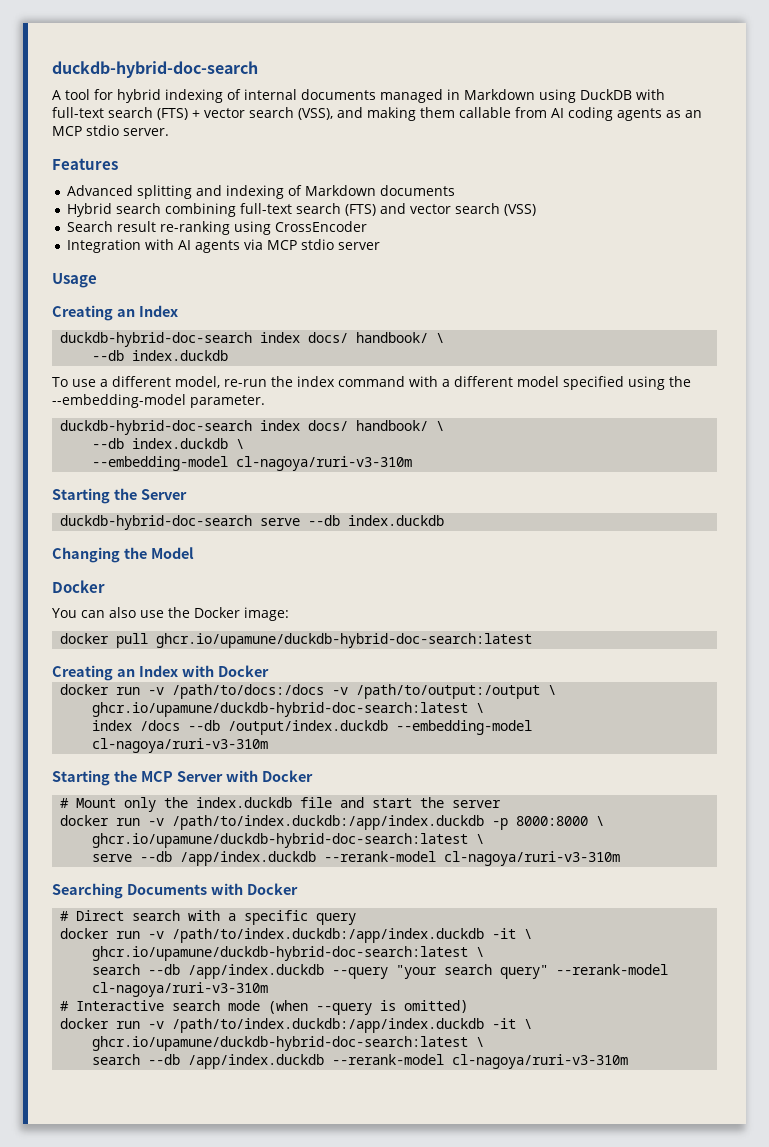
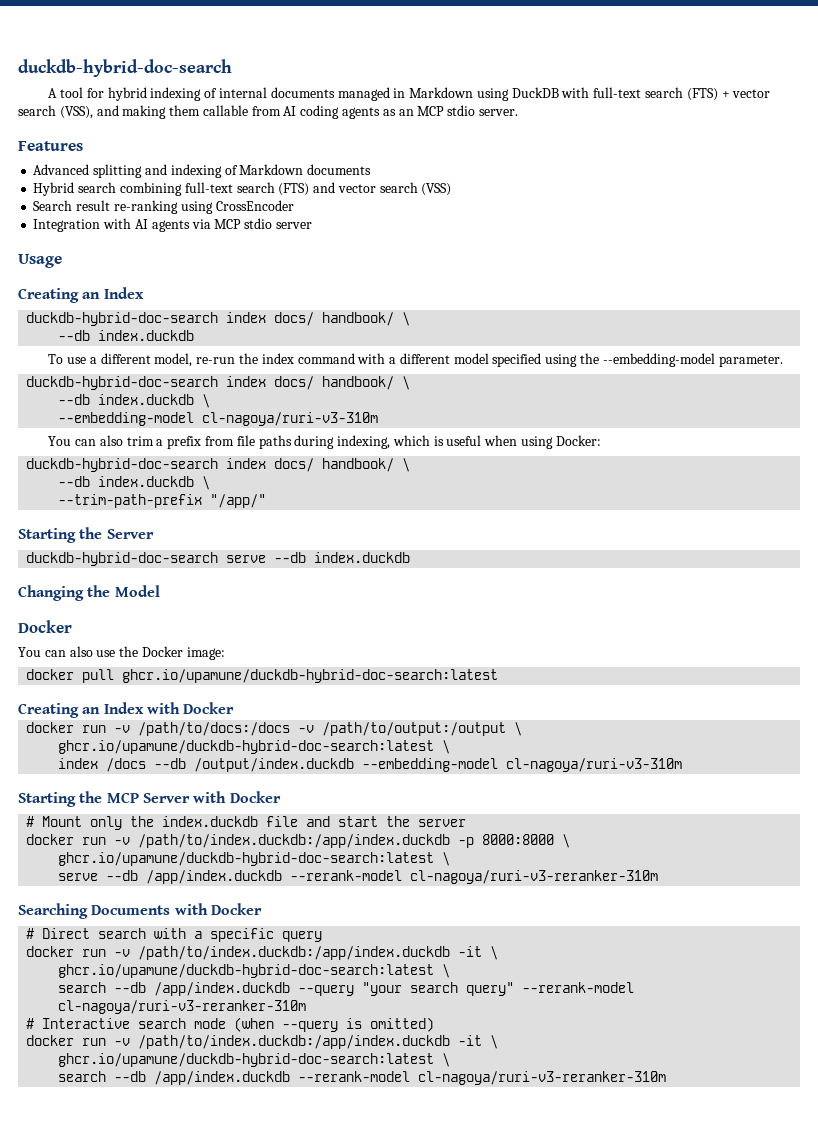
+ You can also trim a prefix from file paths during indexing, which is useful when using Docker:
+ duckdb-hybrid-doc-search index docs/ handbook/ \
+ --db index.duckdb \
+ --trim-path-prefix "/app/"
- serve --db /app/index.duckdb --rerank-model cl-nagoya/ruri-v3-310m
+ serve --db /app/index.duckdb --rerank-model cl-nagoya/ruri-v3-reranker-310m
- search --db /app/index.duckdb --query "your search query" --rerank-model cl-nagoya/ruri-v3-310m
+ search --db /app/index.duckdb --query "your search query" --rerank-model cl-nagoya/ruri-v3-reranker-310m
- search --db /app/index.duckdb --rerank-model cl-nagoya/ruri-v3-310m
+ search --db /app/index.duckdb --rerank-model cl-nagoya/ruri-v3-reranker-310m

